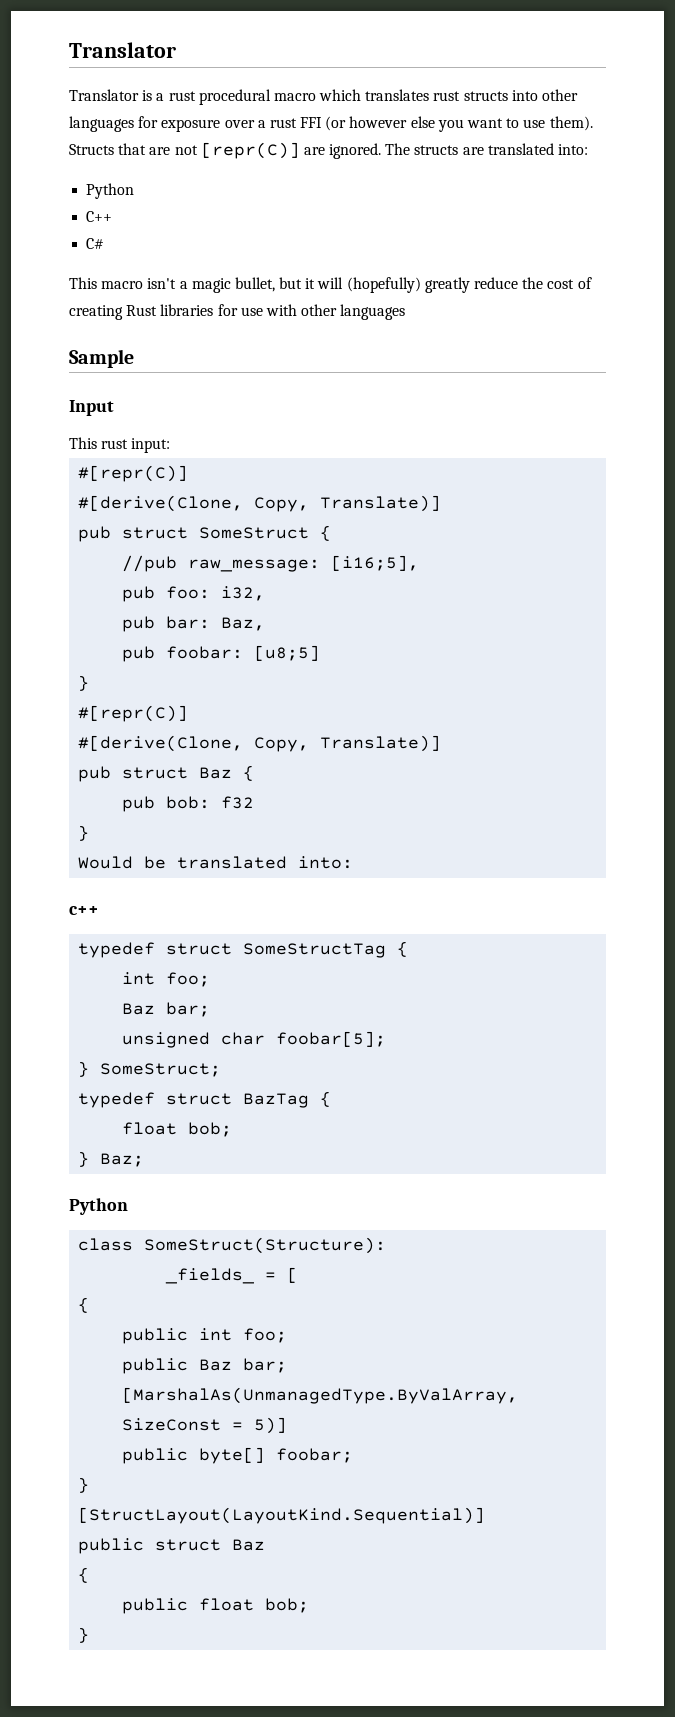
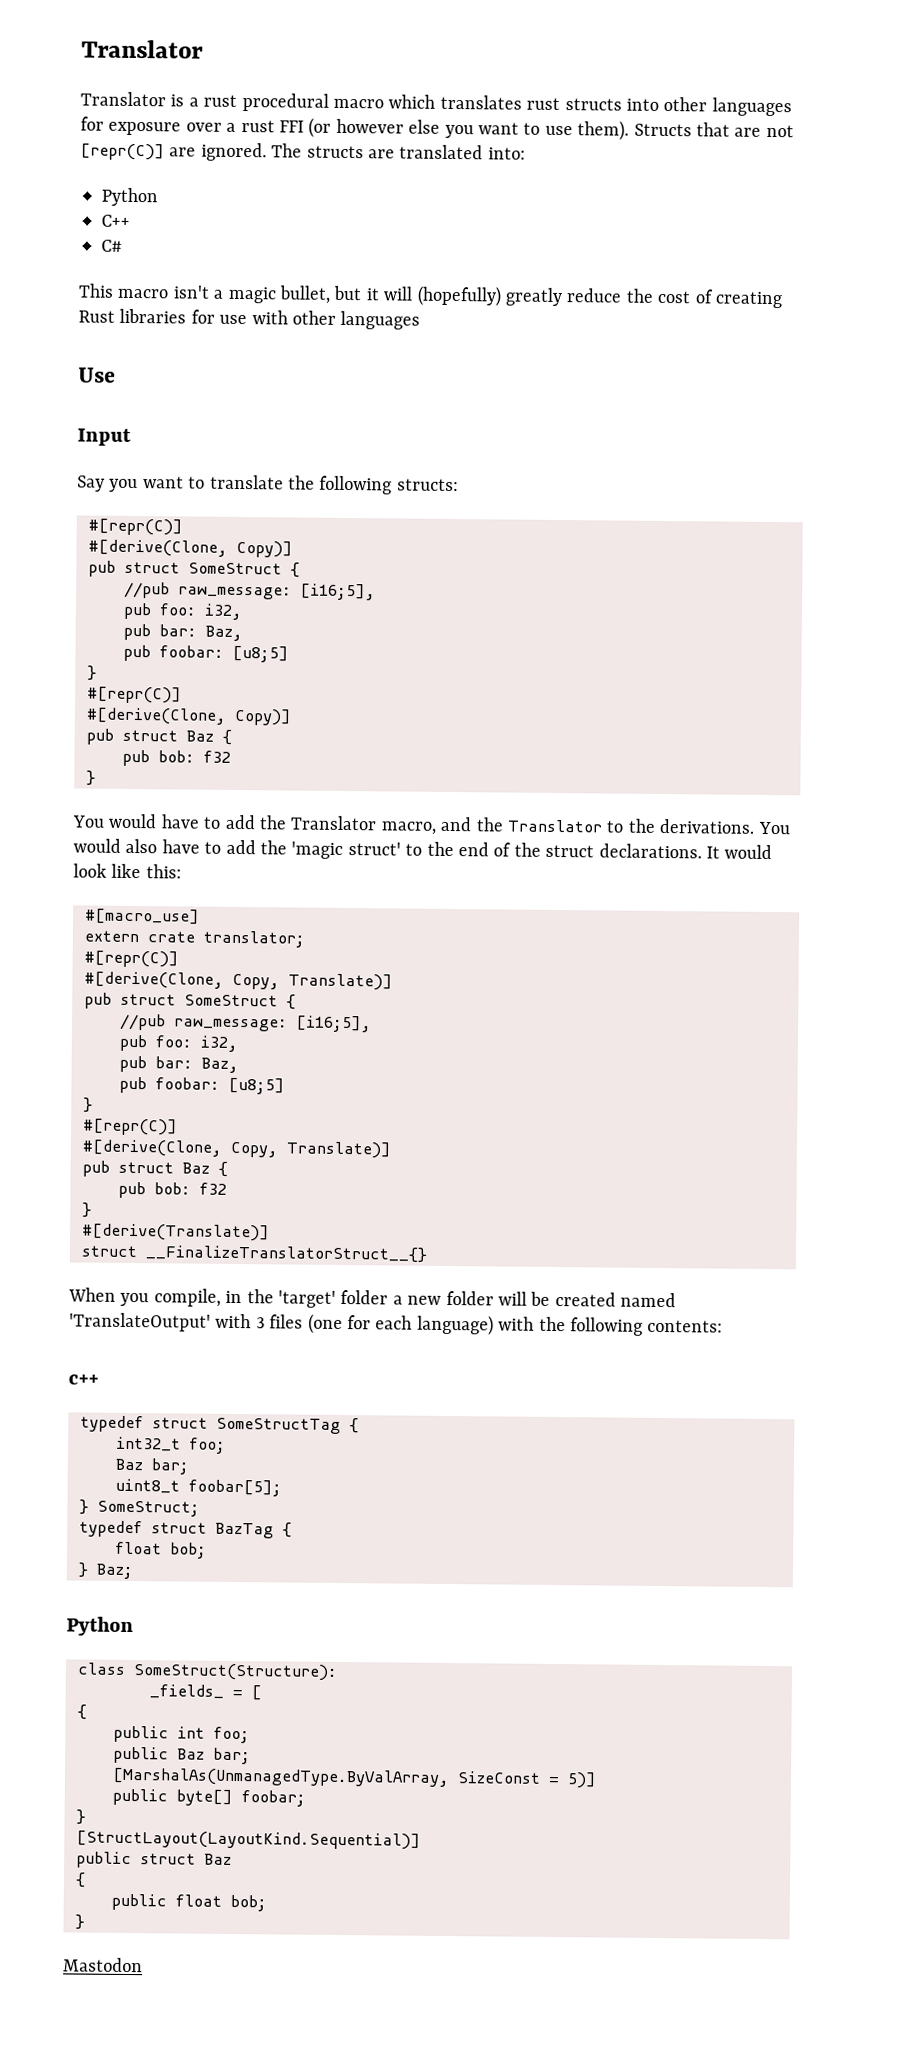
- Sample
+ Use
- This rust input:
+ Say you want to translate the following structs:
+ #[repr(C)]
+ #[derive(Clone, Copy)]
+ pub struct SomeStruct {
+ //pub raw_message: [i16;5],
+ pub foo: i32,
+ pub bar: Baz,
+ pub foobar: [u8;5]
+ }
+ #[repr(C)]
+ #[derive(Clone, Copy)]
+ pub struct Baz {
+ pub bob: f32
+ }
+ You would have to add the Translator macro, and the Translator to the derivations. You would also have to add the 'magic struct' to the end of the struct declarations. It would look like this:
+ #[macro_use]
+ extern crate translator;
- Would be translated into:
+ #[derive(Translate)]
+ struct __FinalizeTranslatorStruct__{}
+ When you compile, in the 'target' folder a new folder will be created named 'TranslateOutput' with 3 files (one for each language) with the following contents:
  typedef struct SomeStructTag {
- int foo;
+ int32_t foo;
- unsigned char foobar[5];
+ uint8_t foobar[5];
+ Mastodon

